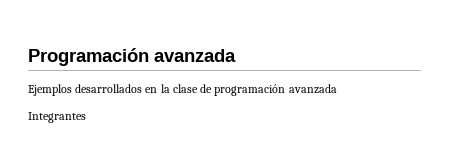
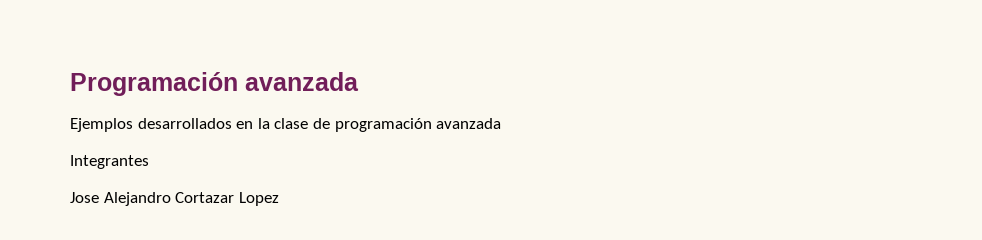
+ Jose Alejandro Cortazar Lopez

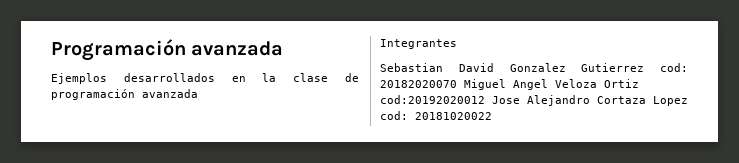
- Jose Alejandro Cortazar Lopez
+ Sebastian David Gonzalez Gutierrez cod: 20182020070 Miguel Angel Veloza Ortiz cod:20192020012 Jose Alejandro Cortaza Lopez cod: 20181020022

